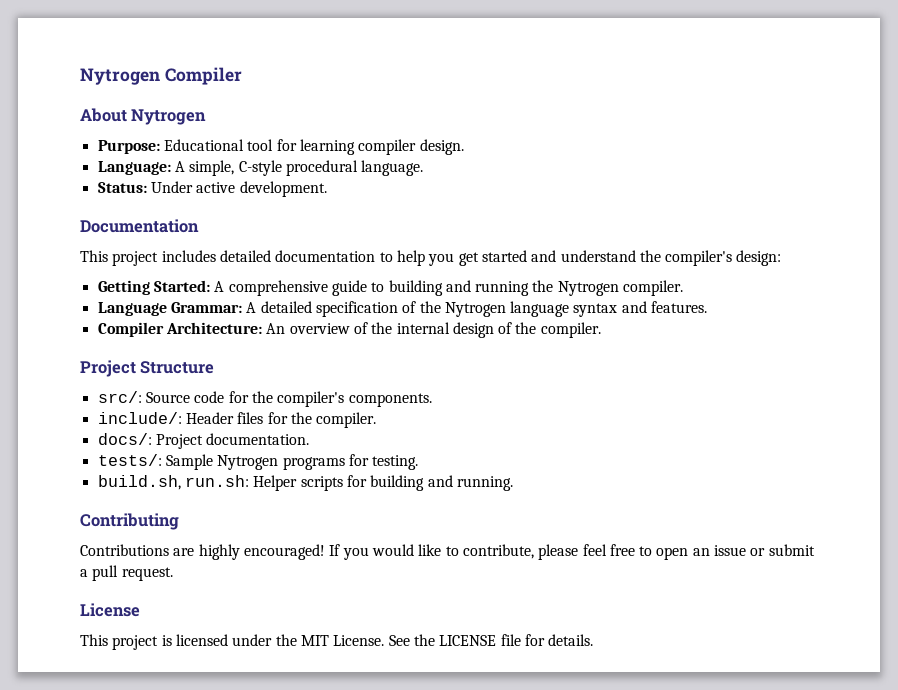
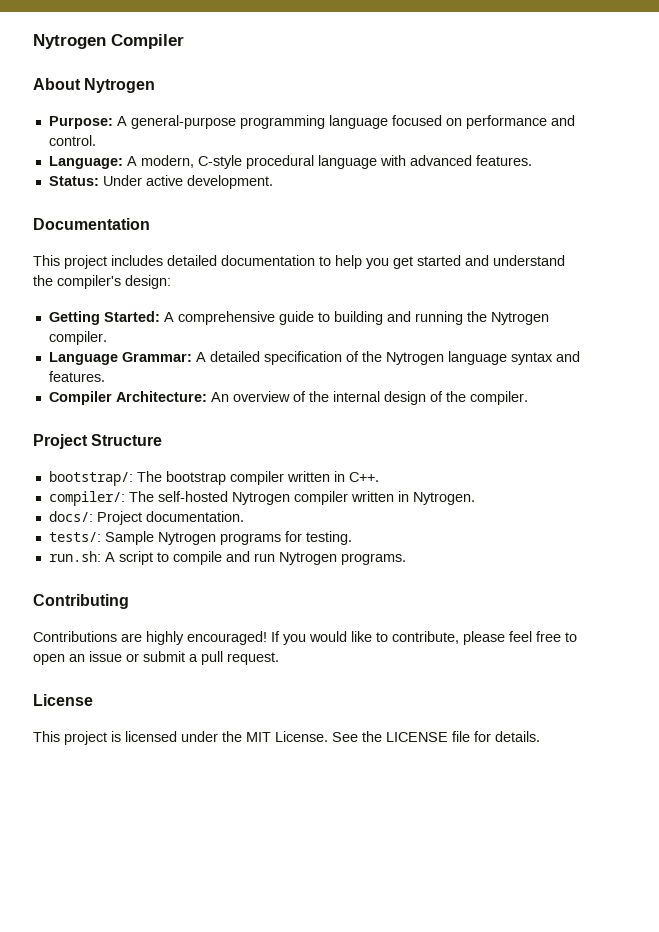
- Purpose: Educational tool for learning compiler design.
+ Purpose: A general-purpose programming language focused on performance and control.
- Language: A simple, C-style procedural language.
+ Language: A modern, C-style procedural language with advanced features.
- src/: Source code for the compiler's components.
- include/: Header files for the compiler.
+ bootstrap/: The bootstrap compiler written in C++.
+ compiler/: The self-hosted Nytrogen compiler written in Nytrogen.
- build.sh, run.sh: Helper scripts for building and running.
+ run.sh: A script to compile and run Nytrogen programs.

